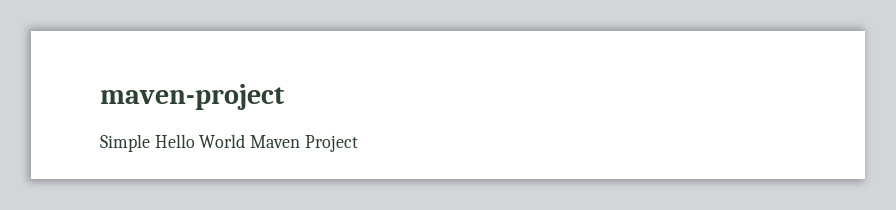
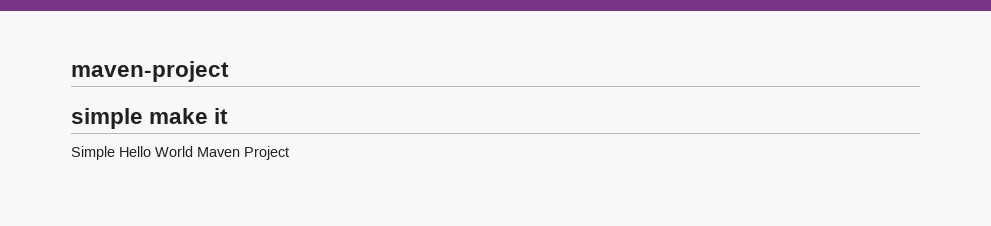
+ simple make it

